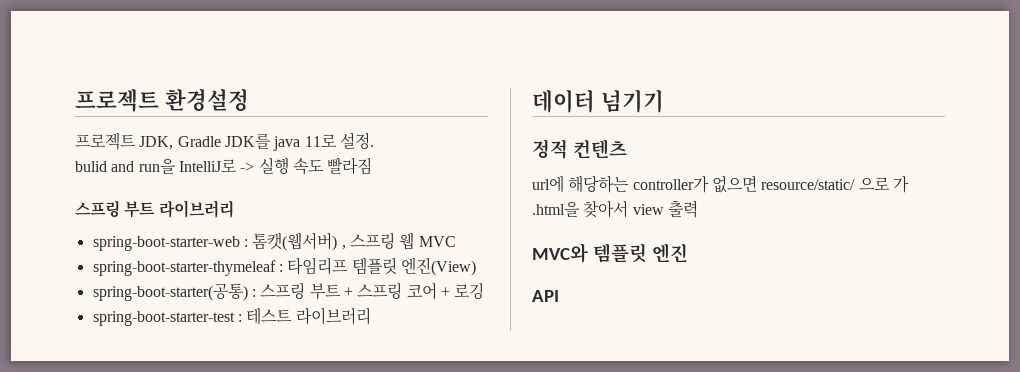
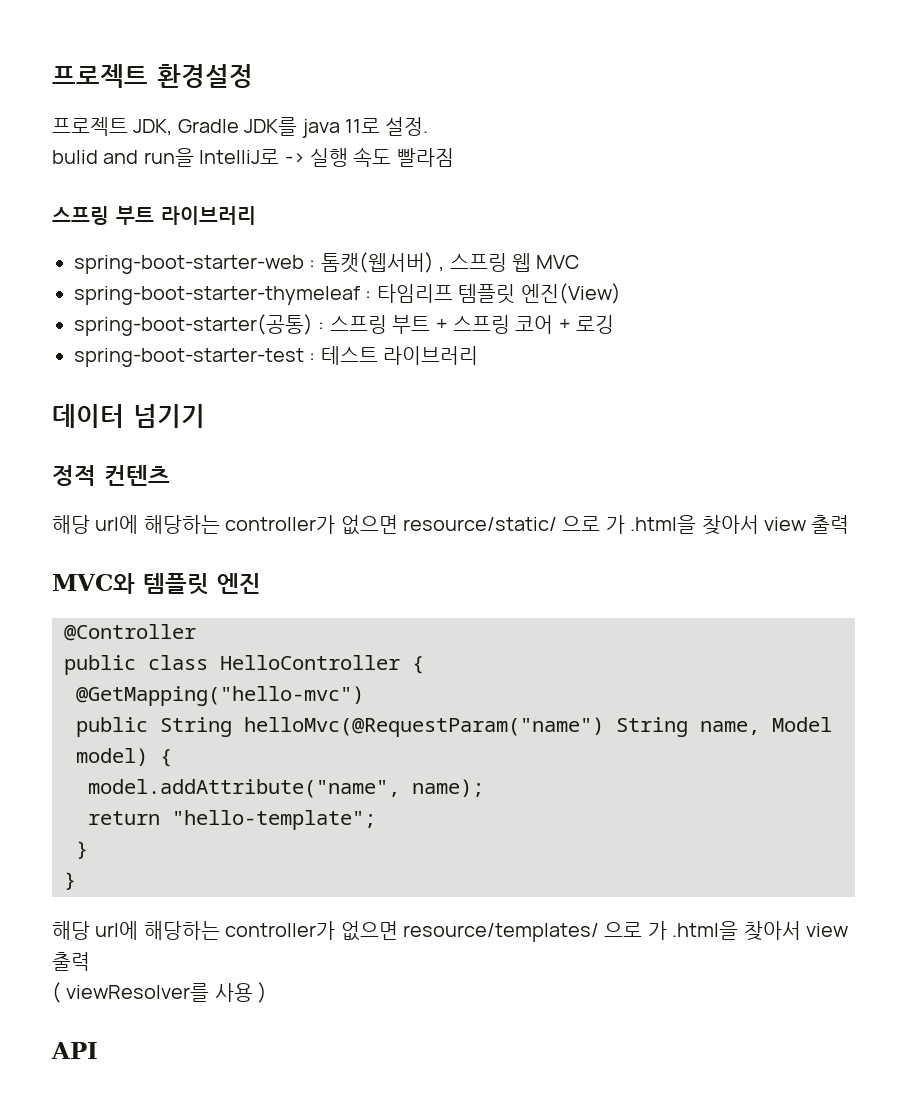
- url에 해당하는 controller가 없으면 resource/static/ 으로 가 .html을 찾아서 view 출력
+ 해당 url에 해당하는 controller가 없으면 resource/static/ 으로 가 .html을 찾아서 view 출력
+ @Controller
+ public class HelloController {
+ @GetMapping("hello-mvc")
+ public String helloMvc(@RequestParam("name") String name, Model model) {
+ model.addAttribute("name", name);
+ return "hello-template";
+ }
+ }
+ 해당 url에 해당하는 controller가 없으면 resource/templates/ 으로 가 .html을 찾아서 view 출력
+ ( viewResolver를 사용 )

